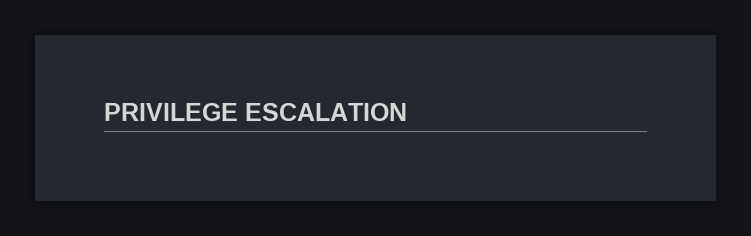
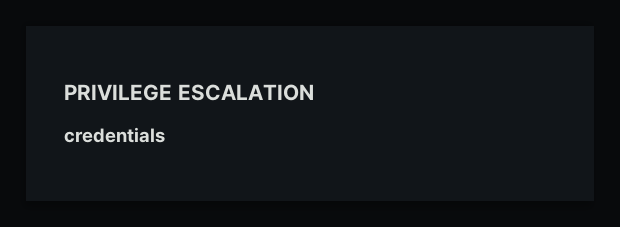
+ credentials

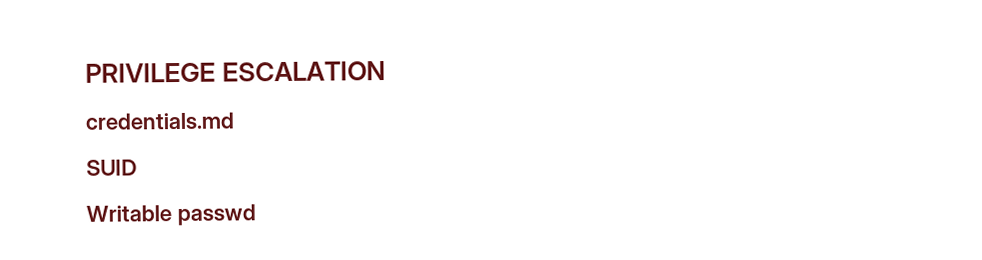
- credentials
+ credentials.md
+ SUID
+ Writable passwd

